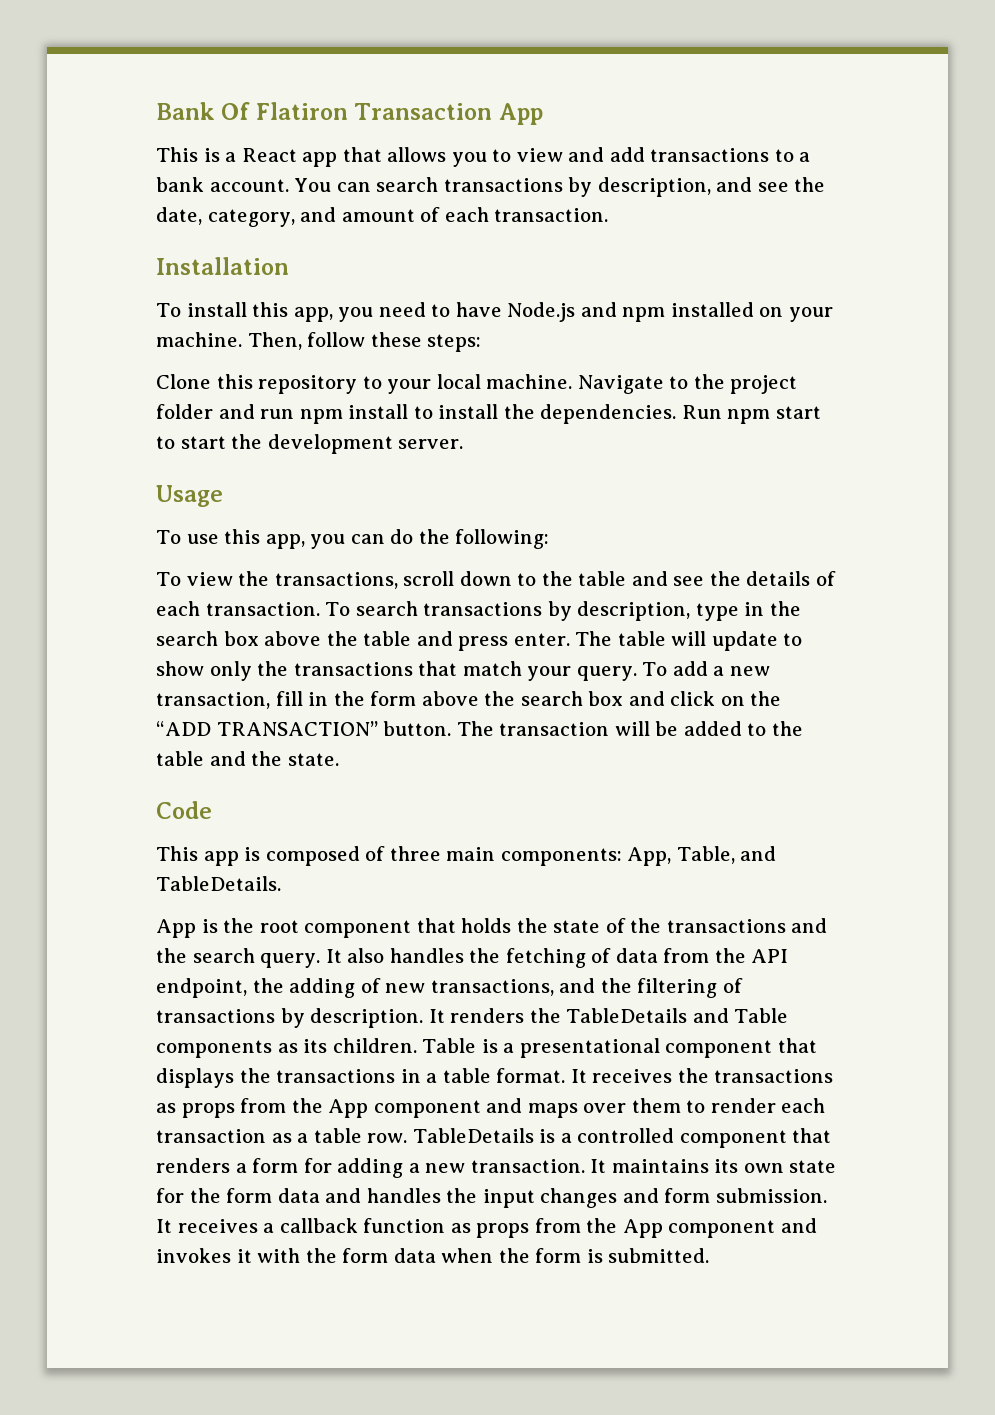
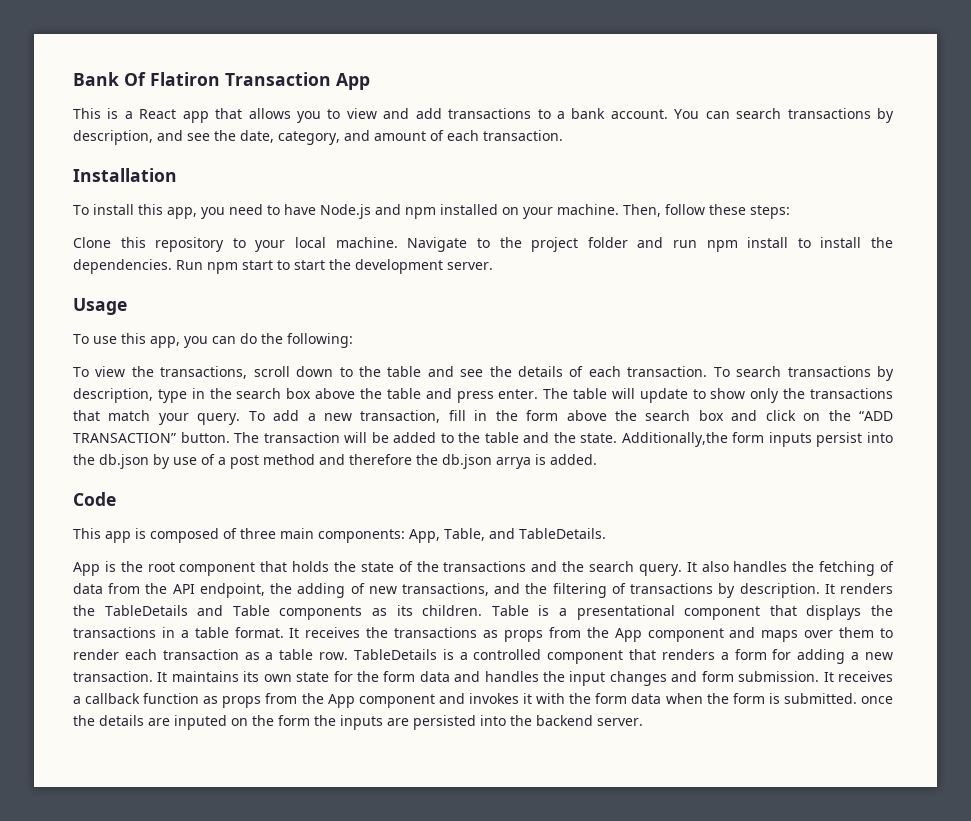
+ Additionally,the form inputs persist into the db.json by use of a post method and therefore the db.json arrya is added.
- It receives a callback function as props from the App component and invokes it with the form data when the form is submitted.
+ It receives a callback function as props from the App component and invokes it with the form data when the form is submitted. once the details are inputed on the form the inputs are persisted into the backend server.

